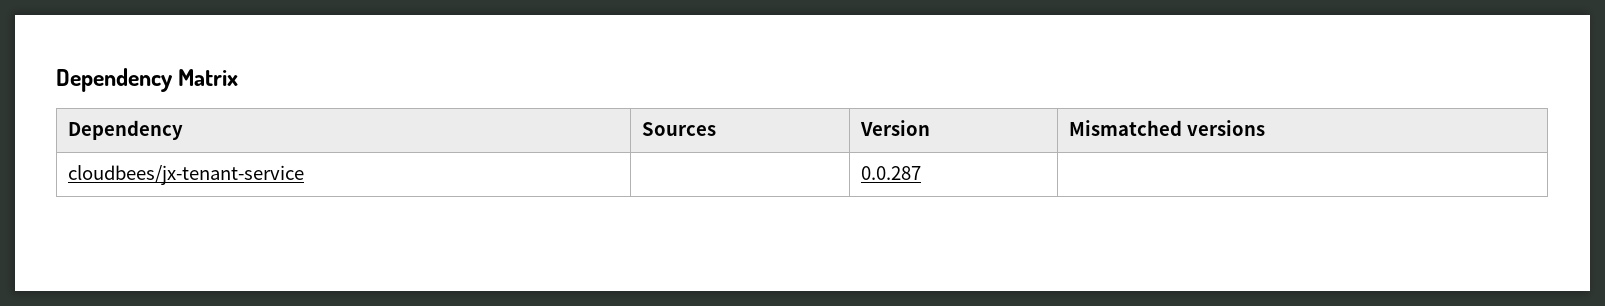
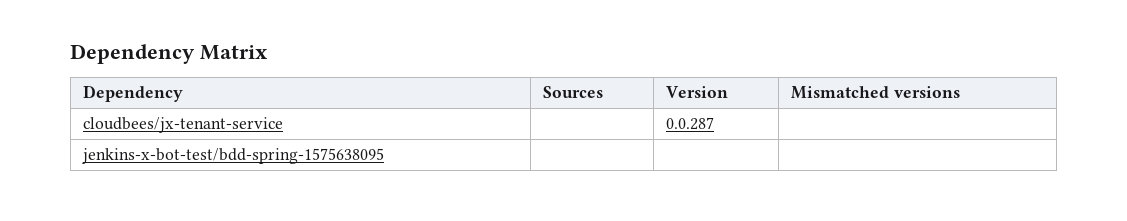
+ jenkins-x-bot-test/bdd-spring-1575638095 | | |

